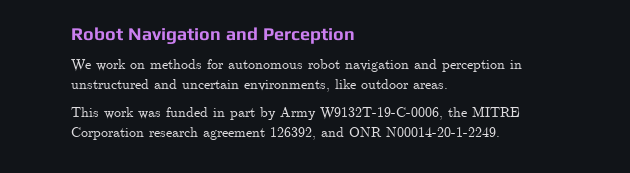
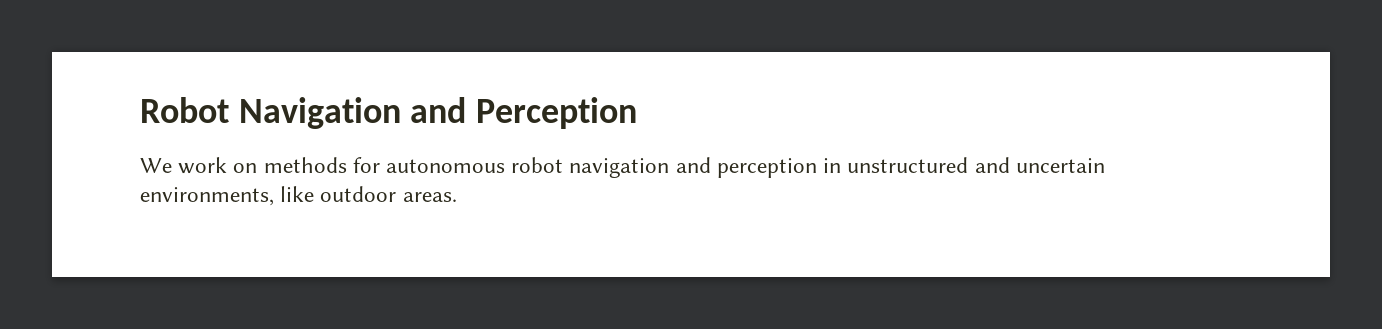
- This work was funded in part by Army W9132T-19-C-0006, the MITRE Corporation research agreement 126392, and ONR N00014-20-1-2249.

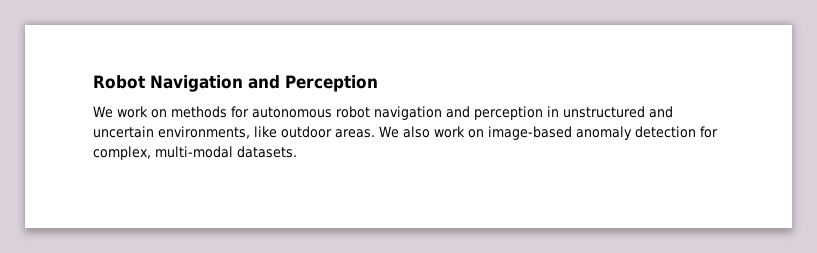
+ We also work on image-based anomaly detection for complex, multi-modal datasets.

